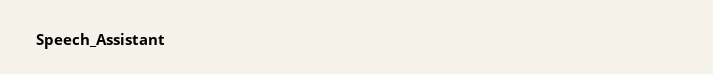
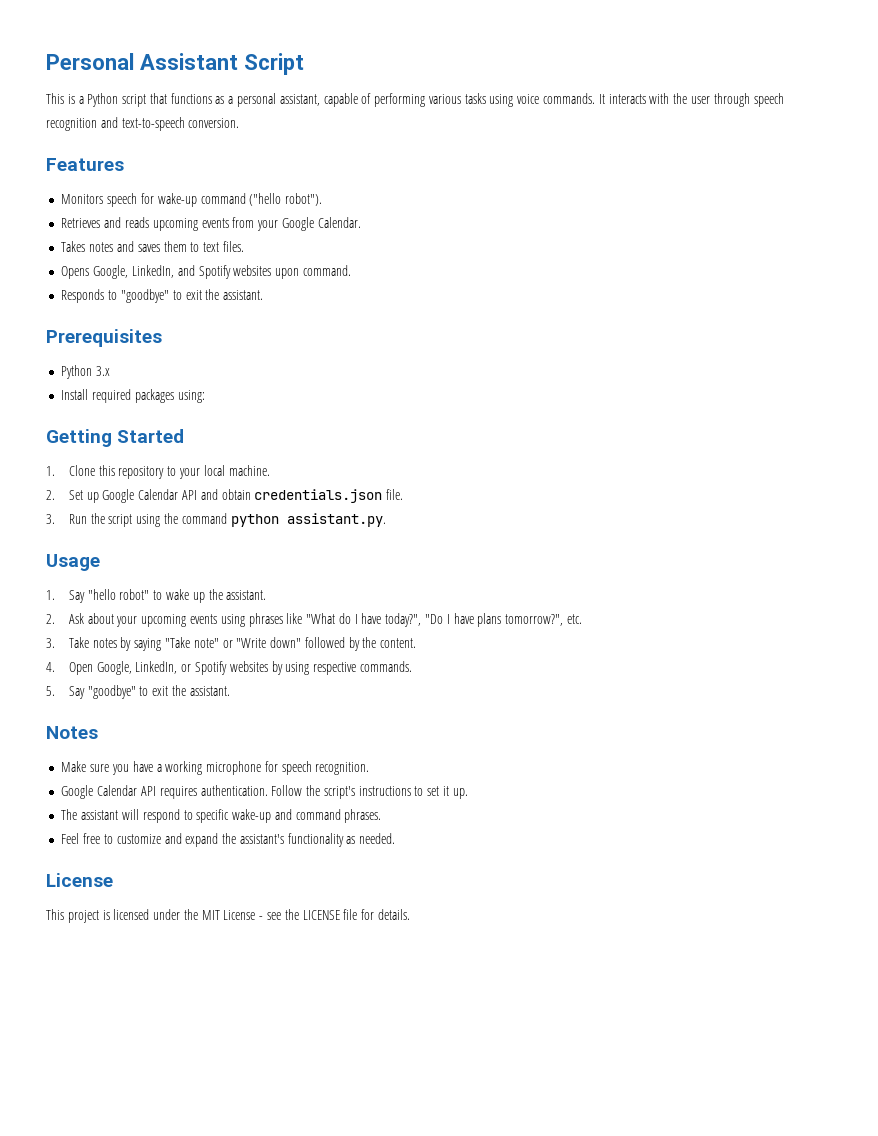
- Speech_Assistant
+ Personal Assistant Script
+ This is a Python script that functions as a personal assistant, capable of performing various tasks using voice commands. It interacts with the user through speech recognition and text-to-speech conversion.
+ Features
+ Monitors speech for wake-up command ("hello robot").
+ Retrieves and reads upcoming events from your Google Calendar.
+ Takes notes and saves them to text files.
+ Opens Google, LinkedIn, and Spotify websites upon command.
+ Responds to "goodbye" to exit the assistant.
+ Prerequisites
+ Python 3.x
+ Install required packages using:
+ Getting Started
+ 1. Clone this repository to your local machine.
+ 2. Set up Google Calendar API and obtain credentials.json file.
+ 3. Run the script using the command python assistant.py.
+ Usage
+ 1. Say "hello robot" to wake up the assistant.
+ 2. Ask about your upcoming events using phrases like "What do I have today?", "Do I have plans tomorrow?", etc.
+ 3. Take notes by saying "Take note" or "Write down" followed by the content.
+ 4. Open Google, LinkedIn, or Spotify websites by using respective commands.
+ 5. Say "goodbye" to exit the assistant.
+ Notes
+ Make sure you have a working microphone for speech recognition.
+ Google Calendar API requires authentication. Follow the script's instructions to set it up.
+ The assistant will respond to specific wake-up and command phrases.
+ Feel free to customize and expand the assistant's functionality as needed.
+ License
+ This project is licensed under the MIT License - see the LICENSE file for details.

